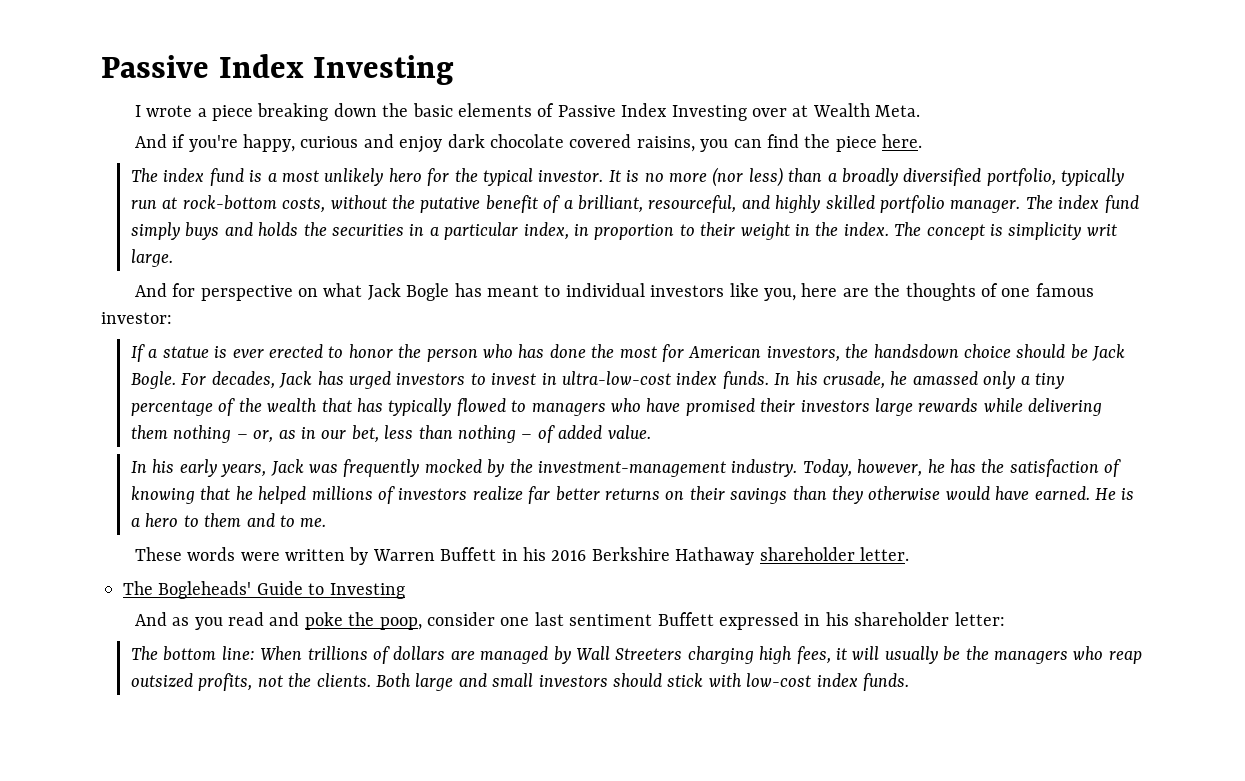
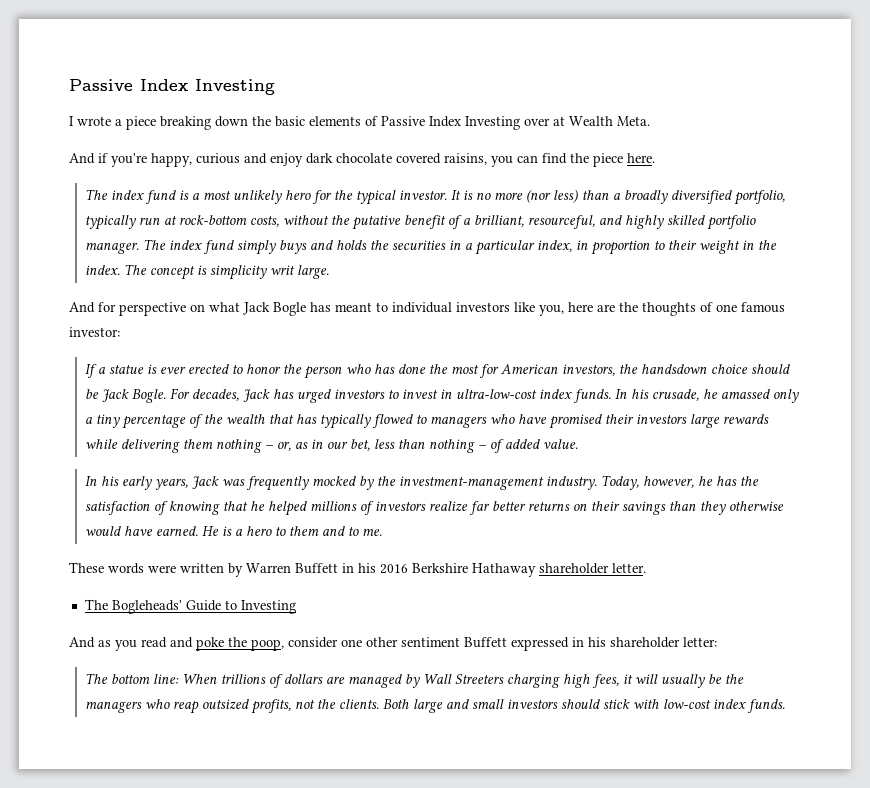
- And as you read and poke the poop, consider one last sentiment Buffett expressed in his shareholder letter:
+ And as you read and poke the poop, consider one other sentiment Buffett expressed in his shareholder letter:

